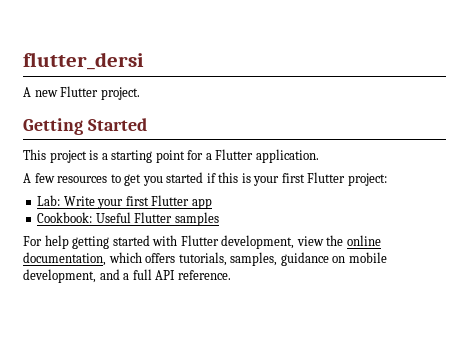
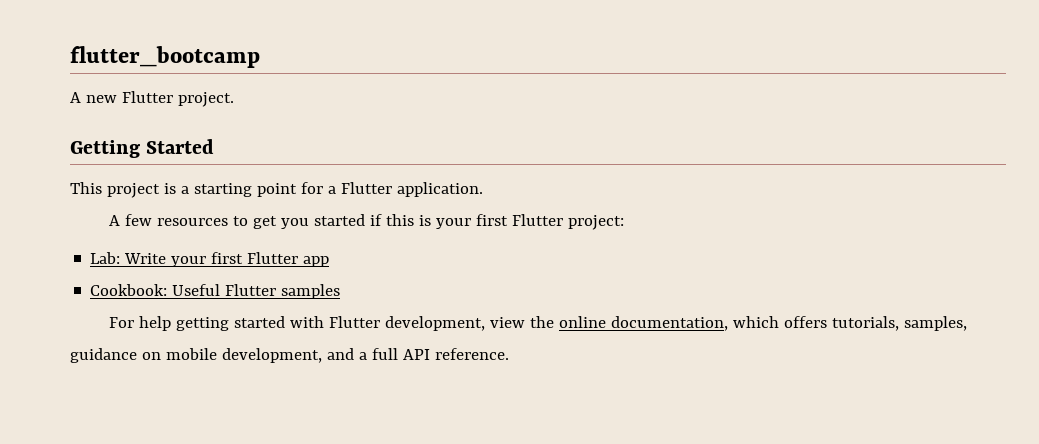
- flutter_dersi
+ flutter_bootcamp

